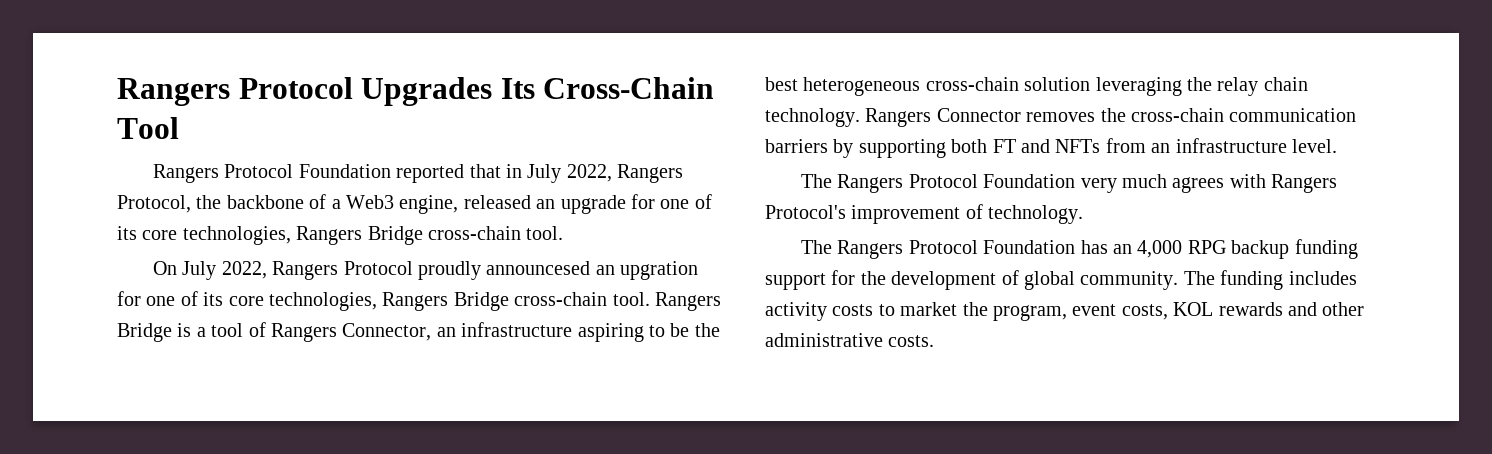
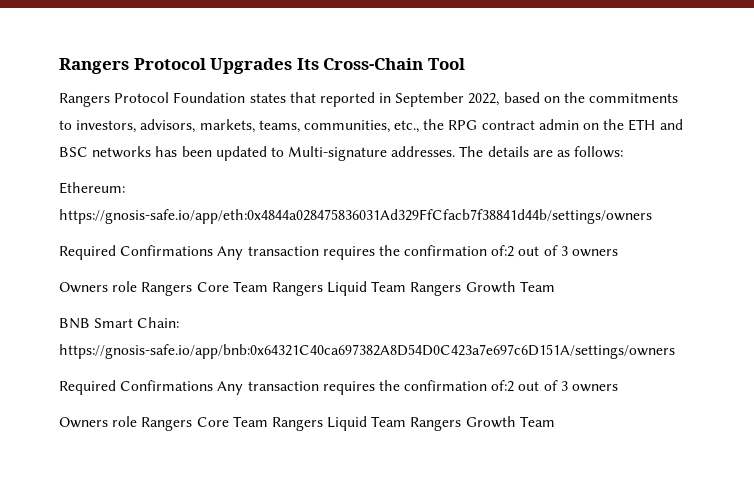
- Rangers Protocol Foundation reported that in July 2022, Rangers Protocol, the backbone of a Web3 engine, released an upgrade for one of its core technologies, Rangers Bridge cross-chain tool.
- On July 2022, Rangers Protocol proudly announcesed an upgration for one of its core technologies, Rangers Bridge cross-chain tool. Rangers Bridge is a tool of Rangers Connector, an infrastructure aspiring to be the best heterogeneous cross-chain solution leveraging the relay chain technology. Rangers Connector removes the cross-chain communication barriers by supporting both FT and NFTs from an infrastructure level.
- The Rangers Protocol Foundation very much agrees with Rangers Protocol's improvement of technology.
- The Rangers Protocol Foundation has an 4,000 RPG backup funding support for the development of global community. The funding includes activity costs to market the program, event costs, KOL rewards and other administrative costs.
+ Rangers Protocol Foundation states that reported in September 2022, based on the commitments to investors, advisors, markets, teams, communities, etc., the RPG contract admin on the ETH and BSC networks has been updated to Multi-signature addresses. The details are as follows:
+ Ethereum: https://gnosis-safe.io/app/eth:0x4844a028475836031Ad329FfCfacb7f38841d44b/settings/owners
+ Required Confirmations Any transaction requires the confirmation of:2 out of 3 owners
+ Owners role Rangers Core Team Rangers Liquid Team Rangers Growth Team
+ BNB Smart Chain: https://gnosis-safe.io/app/bnb:0x64321C40ca697382A8D54D0C423a7e697c6D151A/settings/owners
+ Required Confirmations Any transaction requires the confirmation of:2 out of 3 owners
+ Owners role Rangers Core Team Rangers Liquid Team Rangers Growth Team

